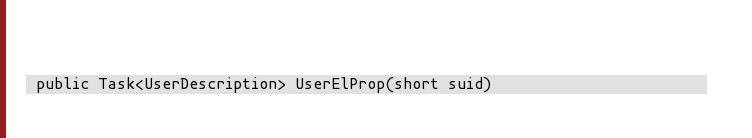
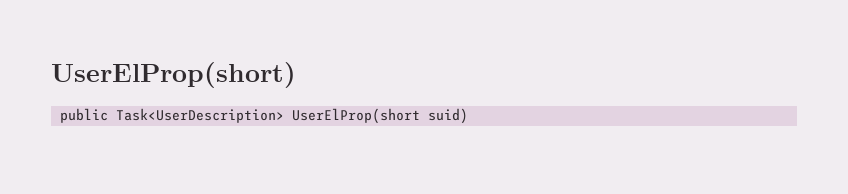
+ UserElProp(short)

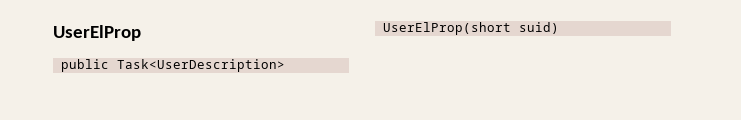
- UserElProp(short)
+ UserElProp

